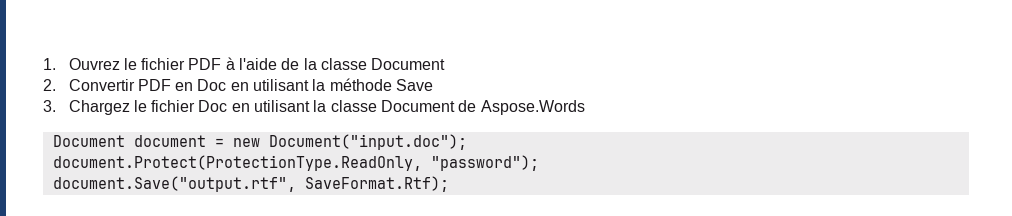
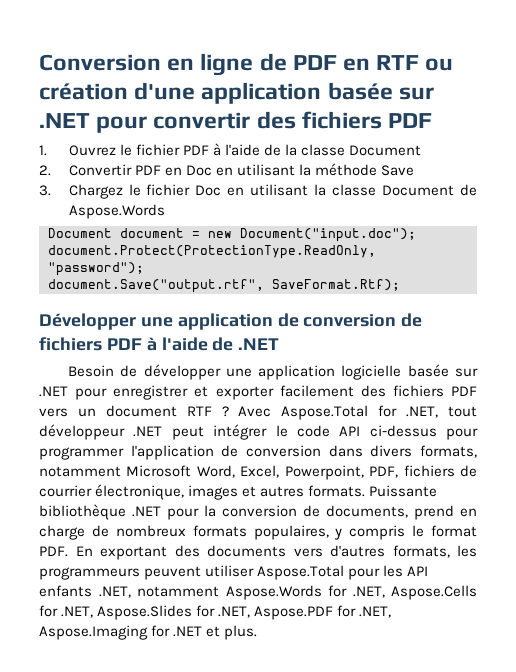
+ Conversion en ligne de PDF en RTF ou création d'une application basée sur .NET pour convertir des fichiers PDF
+ Développer une application de conversion de fichiers PDF à l'aide de .NET
+ Besoin de développer une application logicielle basée sur .NET pour enregistrer et exporter facilement des fichiers PDF vers un document RTF ? Avec Aspose.Total for .NET, tout développeur .NET peut intégrer le code API ci-dessus pour programmer l'application de conversion dans divers formats, notamment Microsoft Word, Excel, Powerpoint, PDF, fichiers de courrier électronique, images et autres formats. Puissante bibliothèque .NET pour la conversion de documents, prend en charge de nombreux formats populaires, y compris le format PDF. En exportant des documents vers d'autres formats, les programmeurs peuvent utiliser Aspose.Total pour les API enfants .NET, notamment Aspose.Words for .NET, Aspose.Cells for .NET, Aspose.Slides for .NET, Aspose.PDF for .NET, Aspose.Imaging for .NET et plus.

